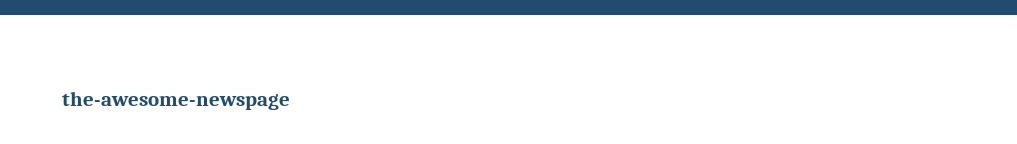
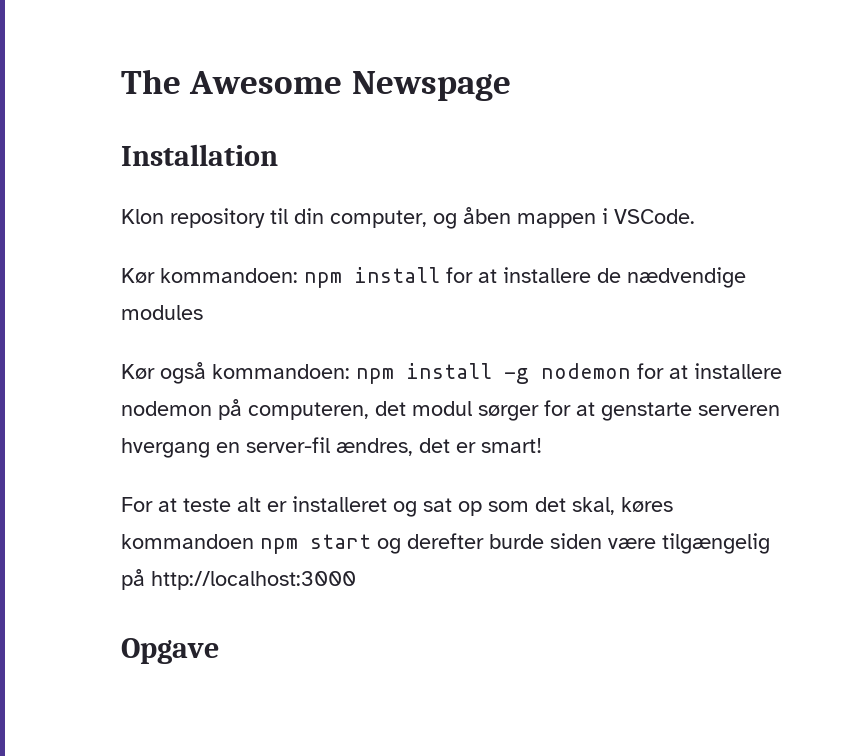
- the-awesome-newspage
+ The Awesome Newspage
+ Installation
+ Klon repository til din computer, og åben mappen i VSCode.
+ Kør kommandoen: npm install for at installere de nædvendige modules
+ Kør også kommandoen: npm install -g nodemon for at installere nodemon på computeren, det modul sørger for at genstarte serveren hvergang en server-fil ændres, det er smart!
+ For at teste alt er installeret og sat op som det skal, køres kommandoen npm start og derefter burde siden være tilgængelig på http://localhost:3000
+ Opgave

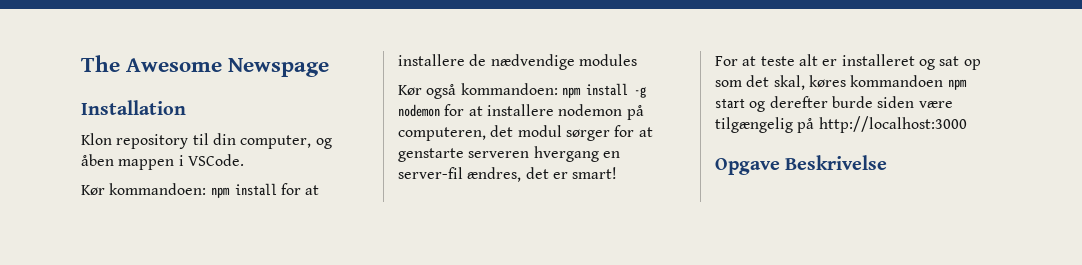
- Opgave
+ Opgave Beskrivelse

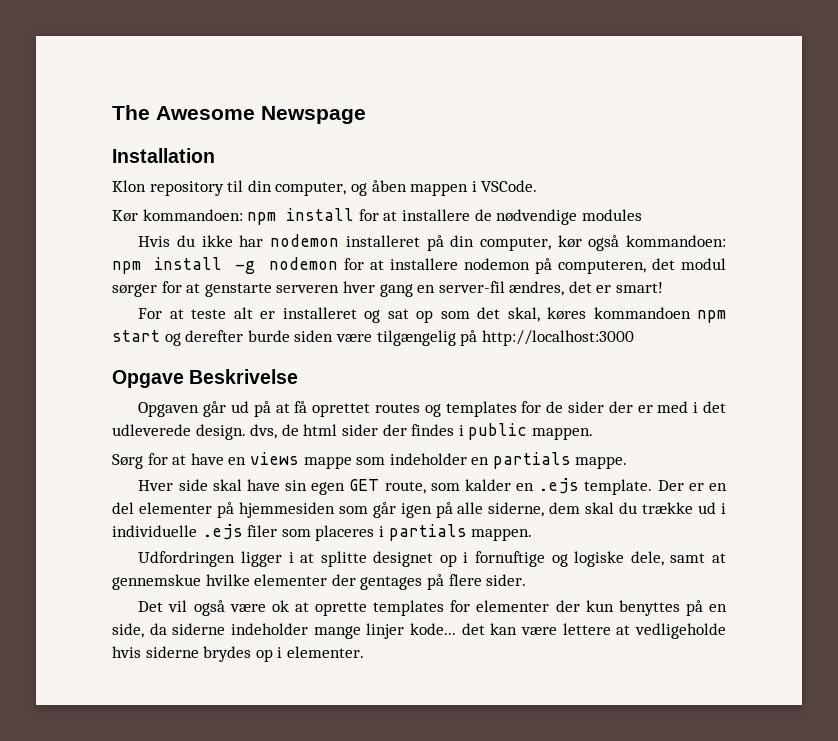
- Kør kommandoen: npm install for at installere de nædvendige modules
+ Kør kommandoen: npm install for at installere de nødvendige modules
- Kør også kommandoen: npm install -g nodemon for at installere nodemon på computeren, det modul sørger for at genstarte serveren hvergang en server-fil ændres, det er smart!
+ Hvis du ikke har nodemon installeret på din computer, kør også kommandoen: npm install -g nodemon for at installere nodemon på computeren, det modul sørger for at genstarte serveren hver gang en server-fil ændres, det er smart!
+ Opgaven går ud på at få oprettet routes og templates for de sider der er med i det udleverede design. dvs, de html sider der findes i public mappen.
+ Sørg for at have en views mappe som indeholder en partials mappe.
+ Hver side skal have sin egen GET route, som kalder en .ejs template. Der er en del elementer på hjemmesiden som går igen på alle siderne, dem skal du trække ud i individuelle .ejs filer som placeres i partials mappen.
+ Udfordringen ligger i at splitte designet op i fornuftige og logiske dele, samt at gennemskue hvilke elementer der gentages på flere sider.
+ Det vil også være ok at oprette templates for elementer der kun benyttes på en side, da siderne indeholder mange linjer kode... det kan være lettere at vedligeholde hvis siderne brydes op i elementer.

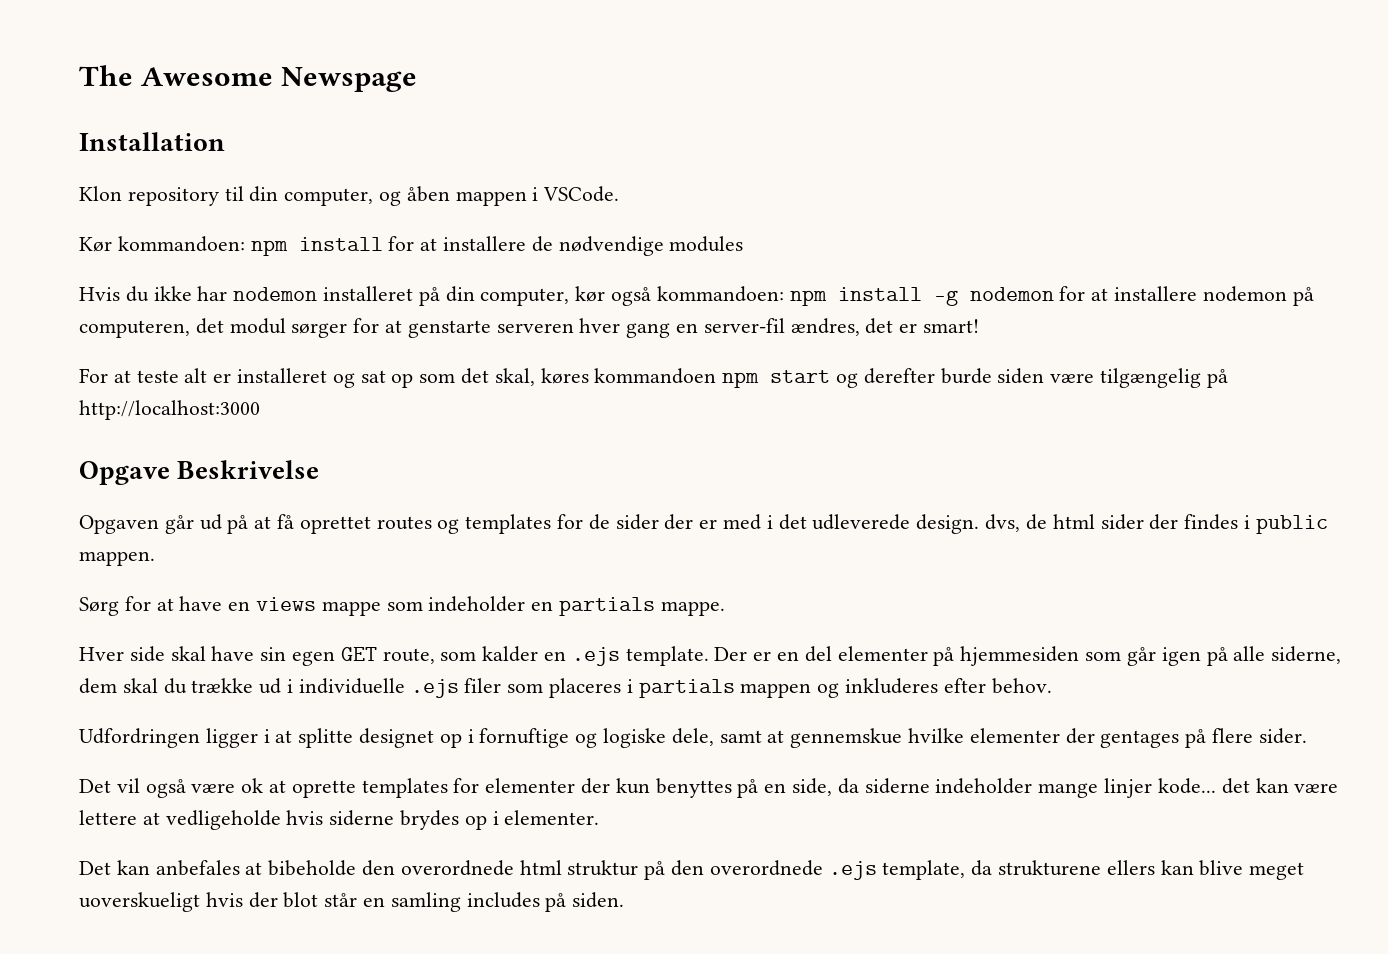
- Der er en del elementer på hjemmesiden som går igen på alle siderne, dem skal du trække ud i individuelle .ejs filer som placeres i partials mappen.
+ Der er en del elementer på hjemmesiden som går igen på alle siderne, dem skal du trække ud i individuelle .ejs filer som placeres i partials mappen og inkluderes efter behov.
+ Det kan anbefales at bibeholde den overordnede html struktur på den overordnede .ejs template, da strukturene ellers kan blive meget uoverskueligt hvis der blot står en samling includes på siden.

